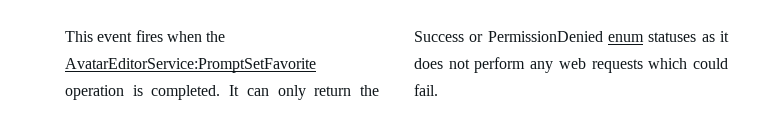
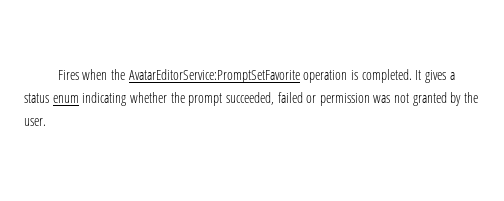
- This event fires when the AvatarEditorService:PromptSetFavorite operation is completed.
+ Fires when the AvatarEditorService:PromptSetFavorite operation is completed.
- It can only return the Success or PermissionDenied enum statuses as it does not perform any web requests which could fail.
+ It gives a status enum indicating whether the prompt succeeded, failed or permission was not granted by the user.

